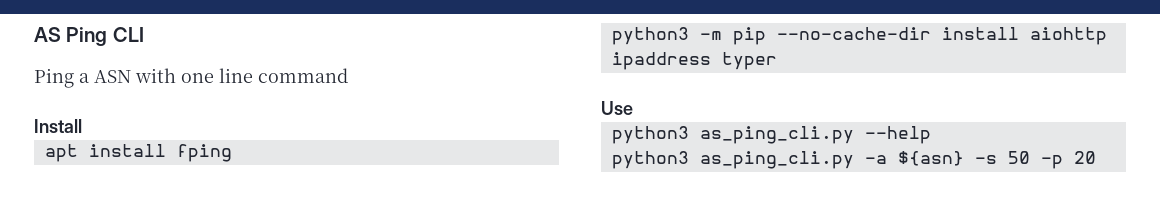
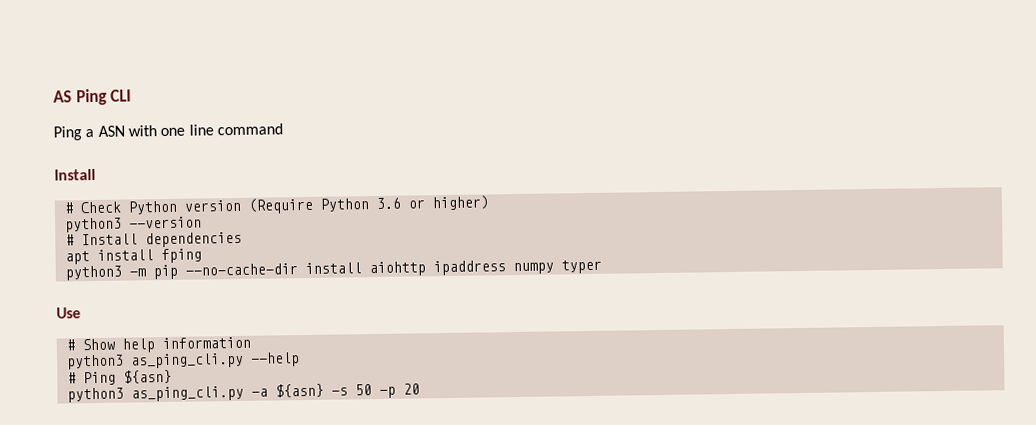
+ # Check Python version (Require Python 3.6 or higher)
+ python3 --version
+ # Install dependencies
- python3 -m pip --no-cache-dir install aiohttp ipaddress typer
+ python3 -m pip --no-cache-dir install aiohttp ipaddress numpy typer
+ # Show help information
+ # Ping ${asn}

